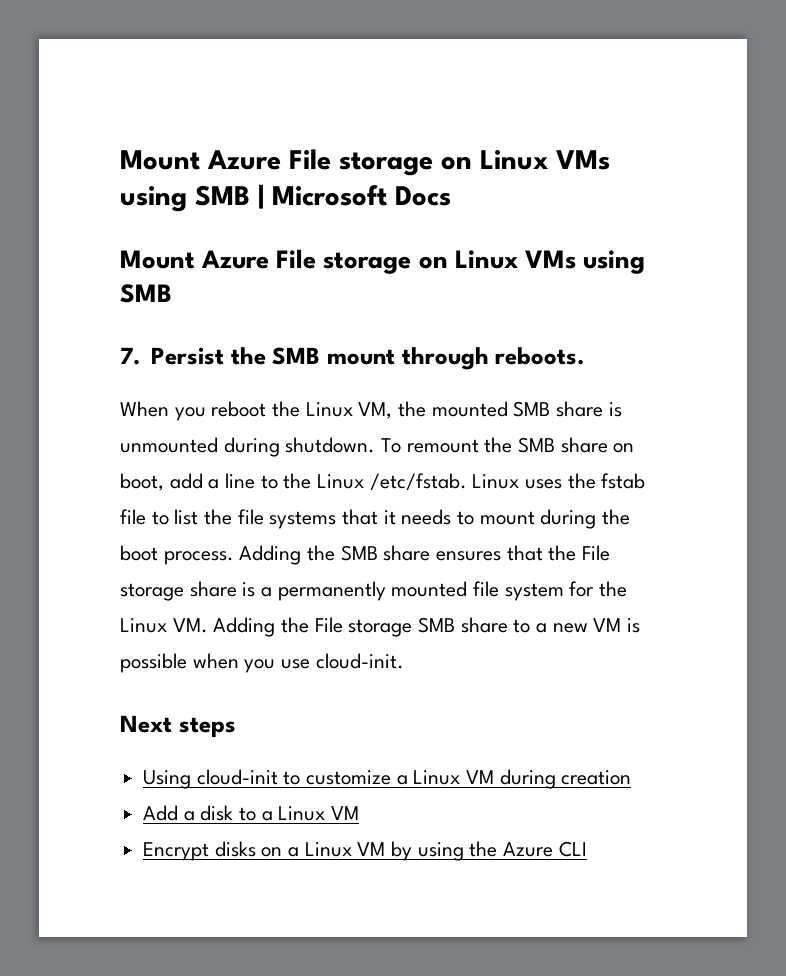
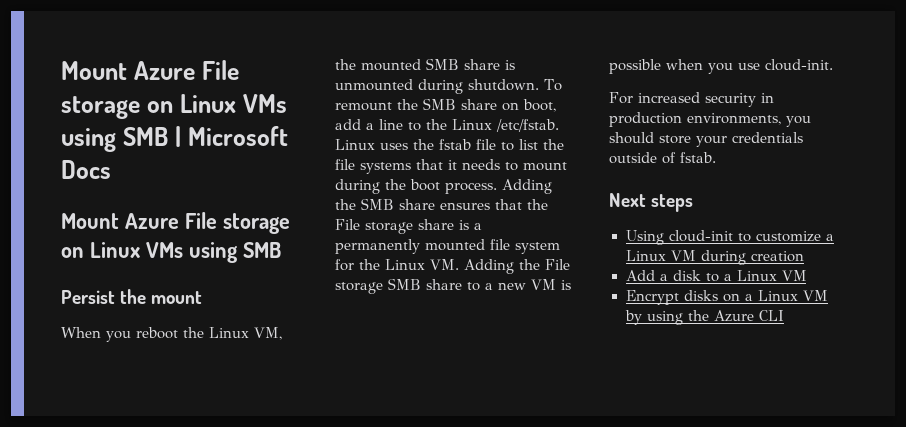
- 7. Persist the SMB mount through reboots.
+ Persist the mount
+ For increased security in production environments, you should store your credentials outside of fstab.

